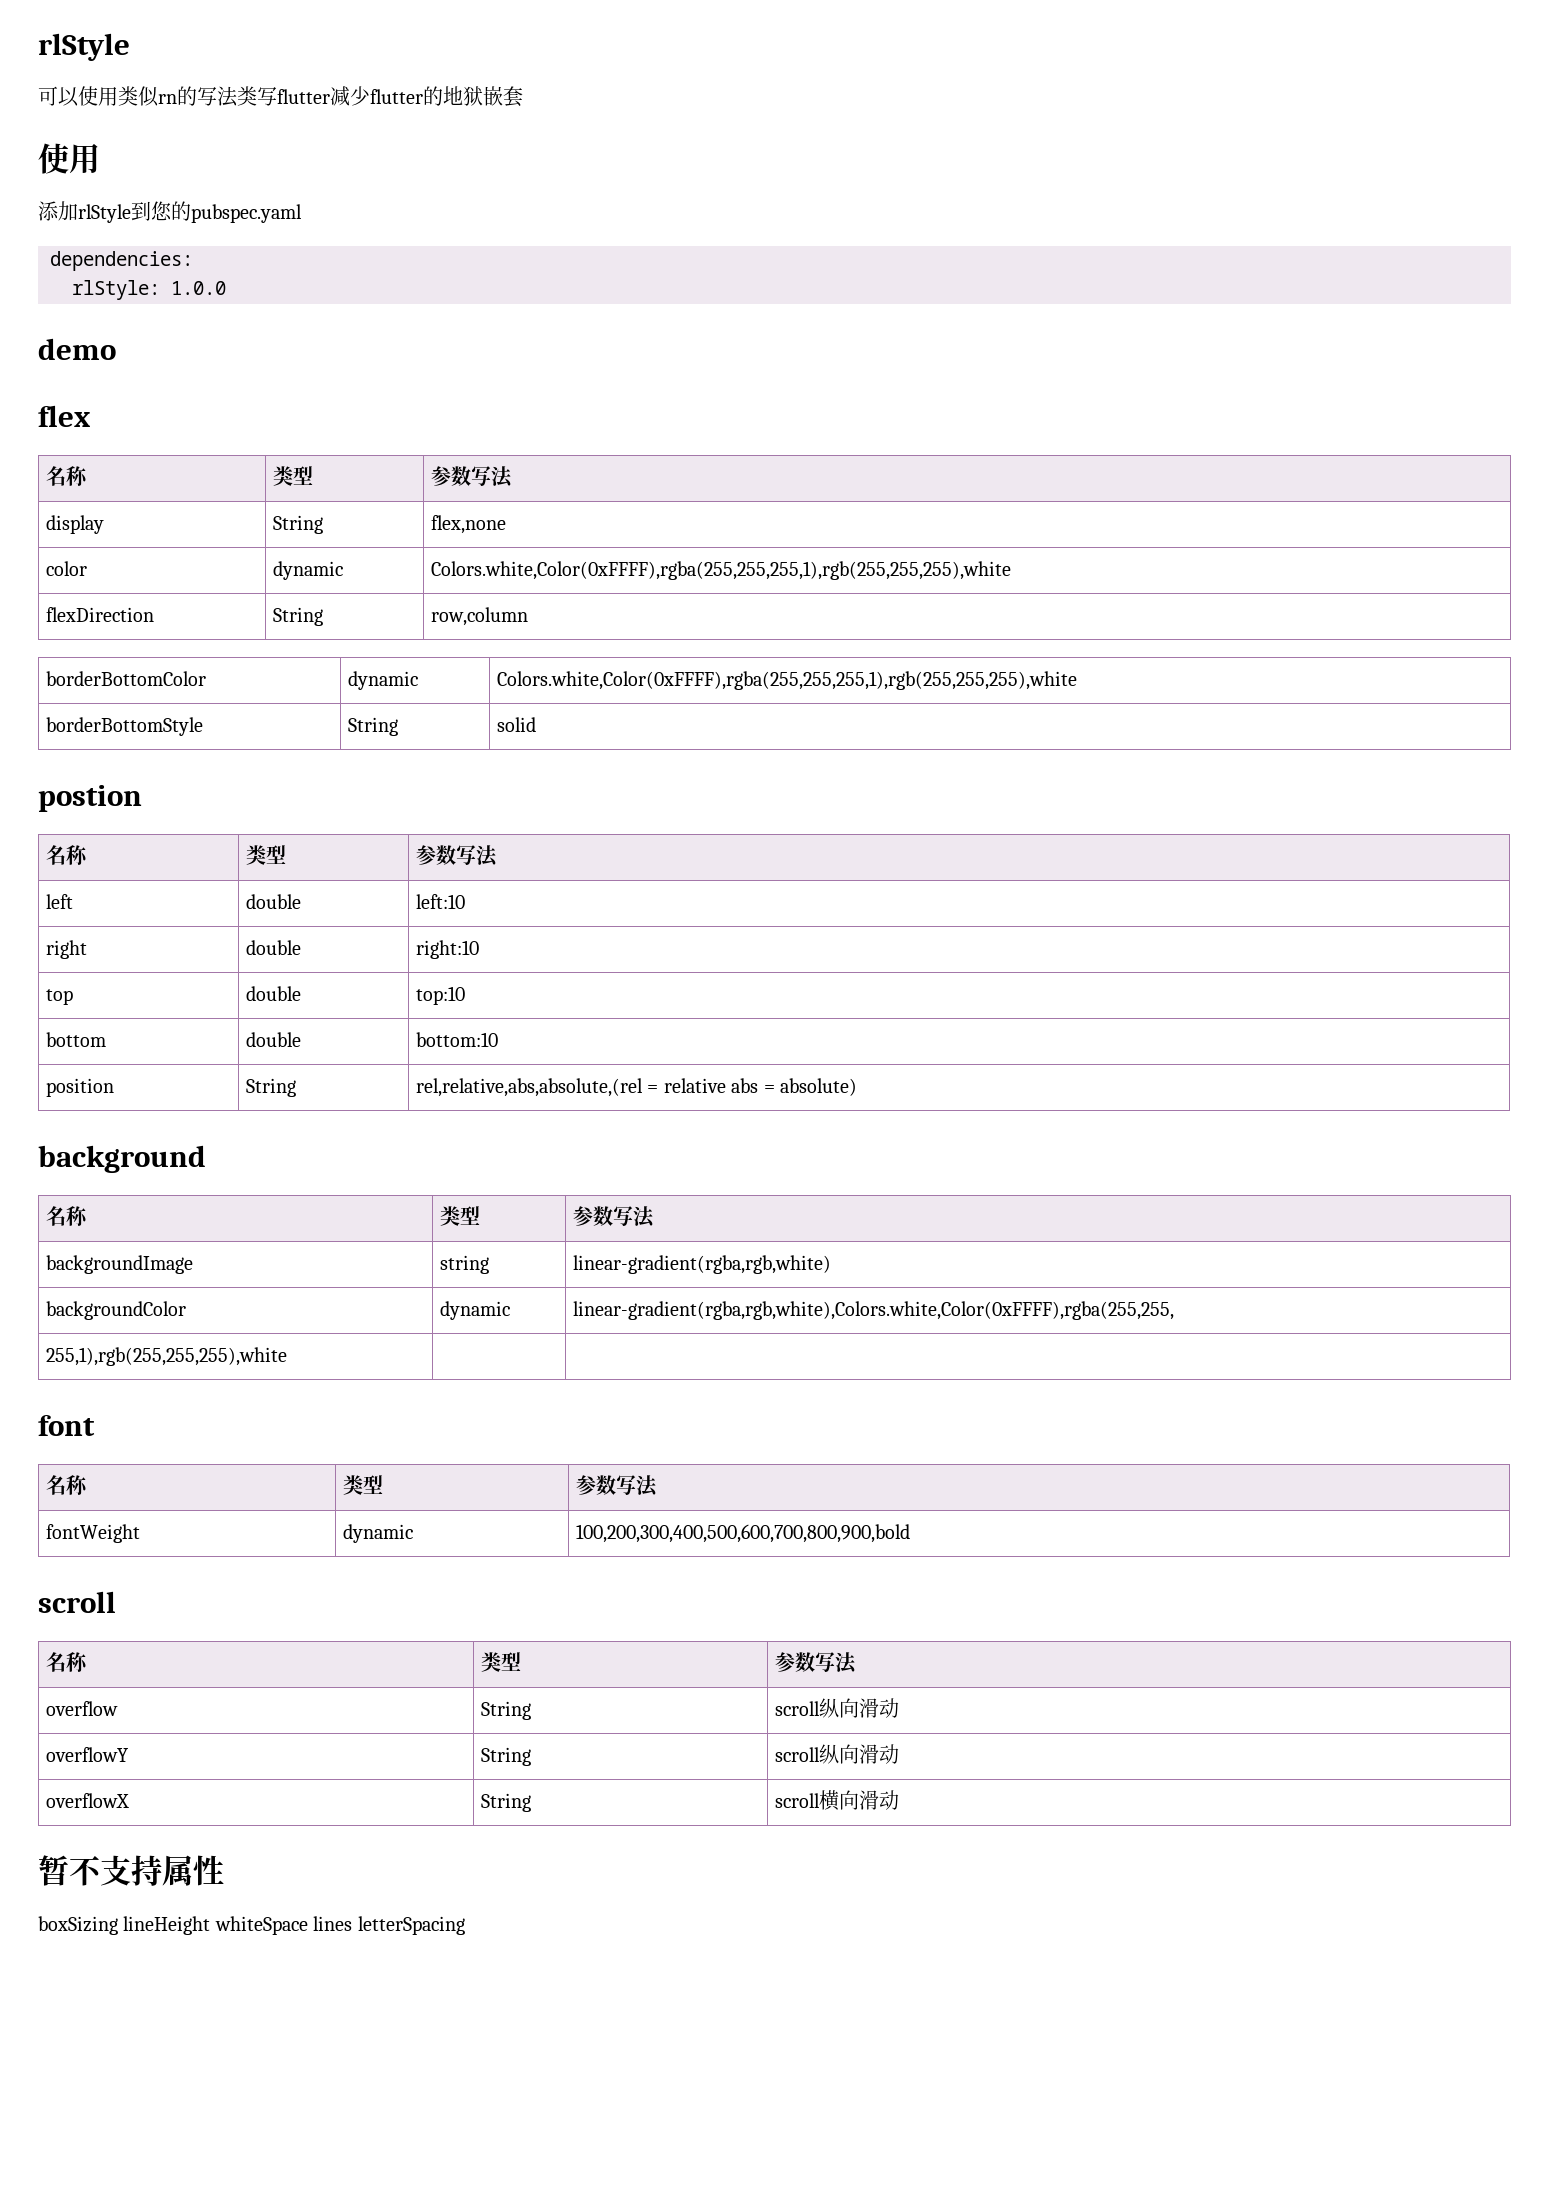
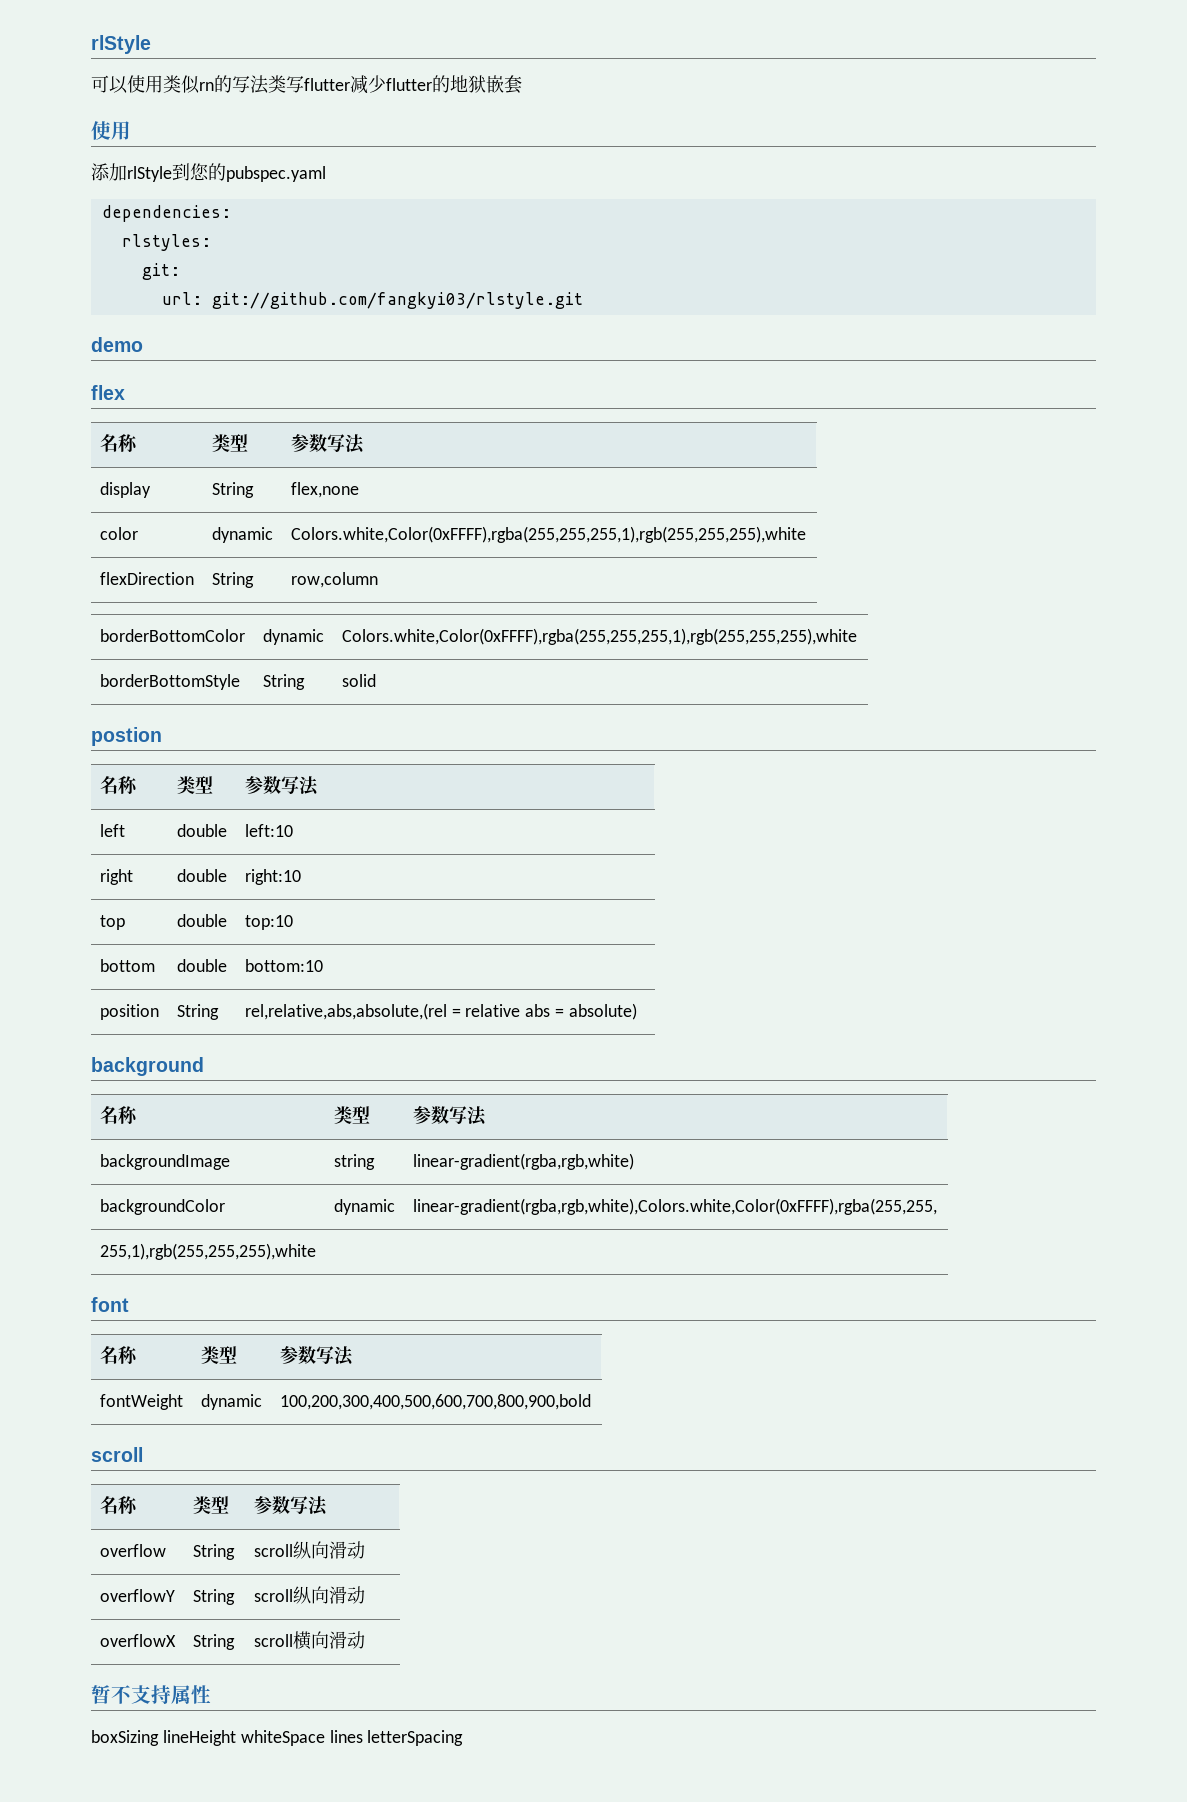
- rlStyle: 1.0.0
+ rlstyles:
+ git:
+ url: git://github.com/fangkyi03/rlstyle.git

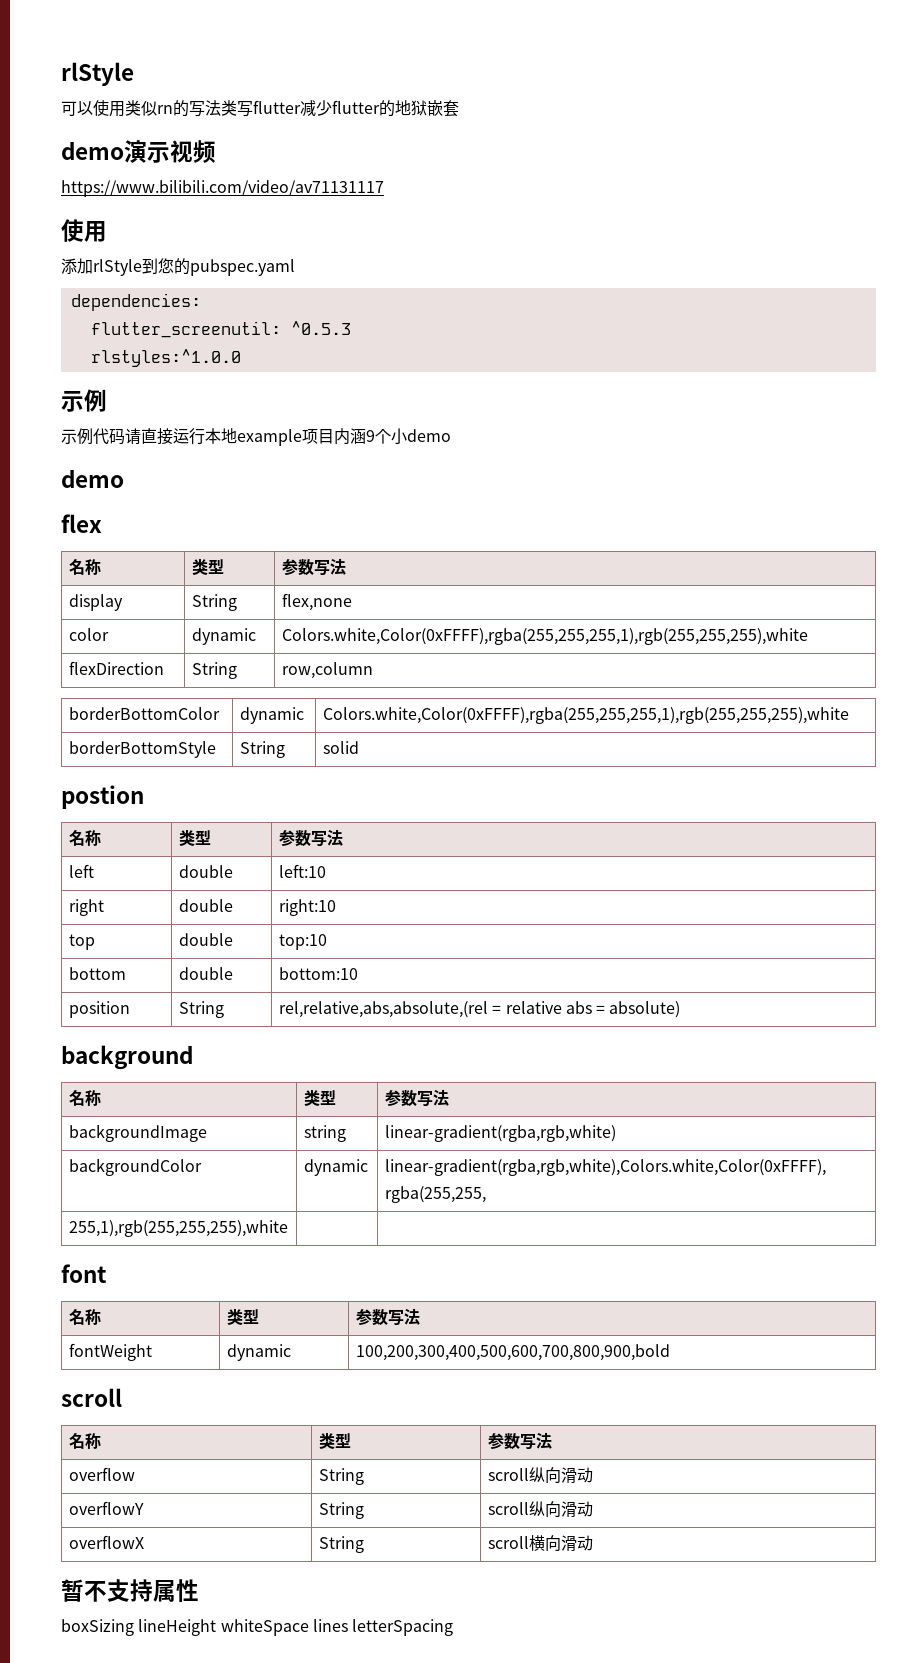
+ demo演示视频
+ https://www.bilibili.com/video/av71131117
- rlstyles:
- git:
- url: git://github.com/fangkyi03/rlstyle.git
+ flutter_screenutil: ^0.5.3
+ rlstyles:^1.0.0
+ 示例
+ 示例代码请直接运行本地example项目内涵9个小demo

